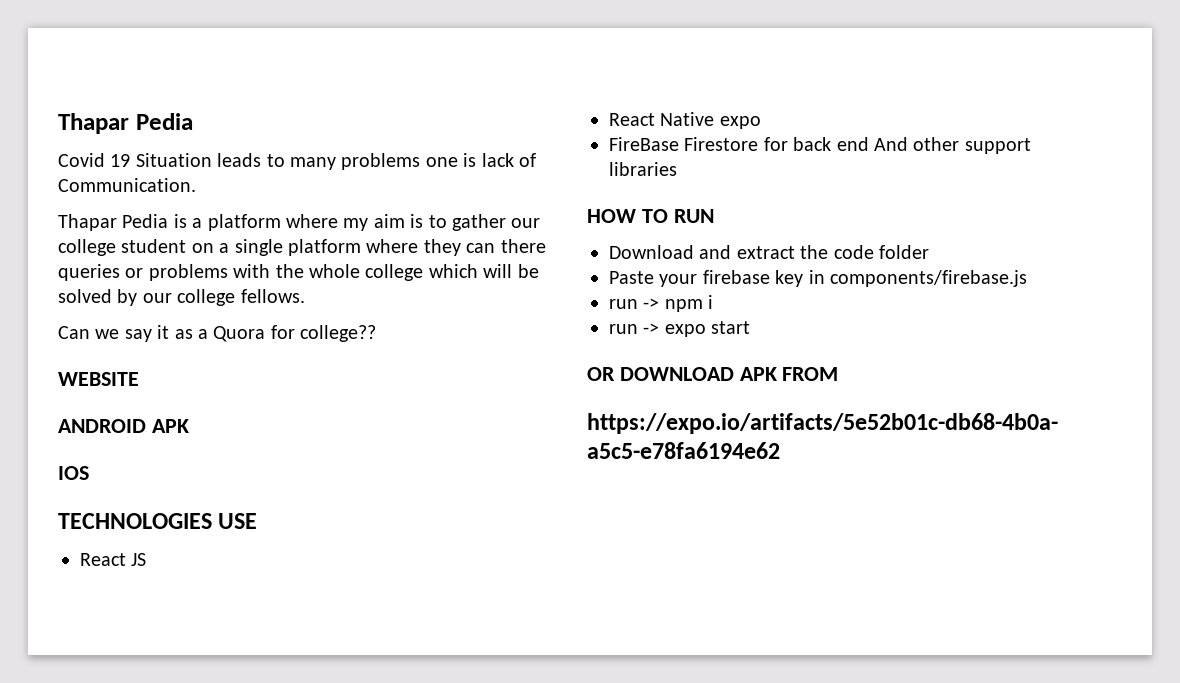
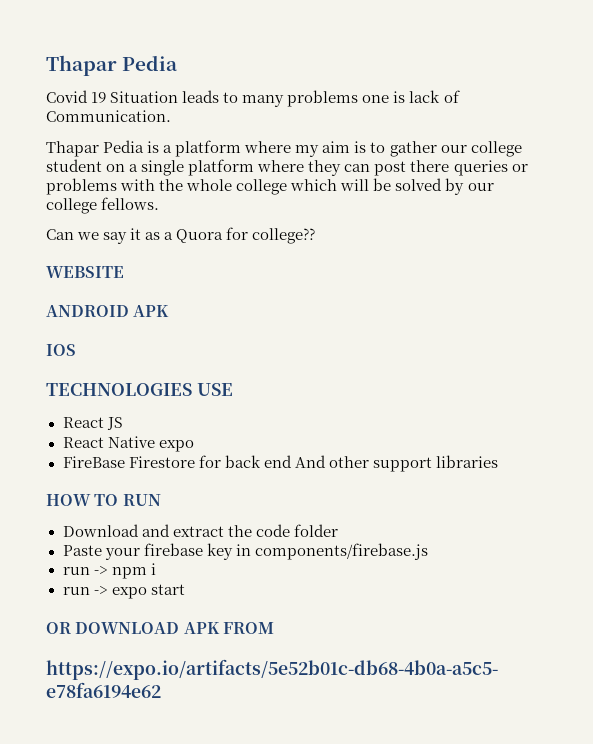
- Thapar Pedia is a platform where my aim is to gather our college student on a single platform where they can there queries or problems with the whole college which will be solved by our college fellows.
+ Thapar Pedia is a platform where my aim is to gather our college student on a single platform where they can post there queries or problems with the whole college which will be solved by our college fellows.

